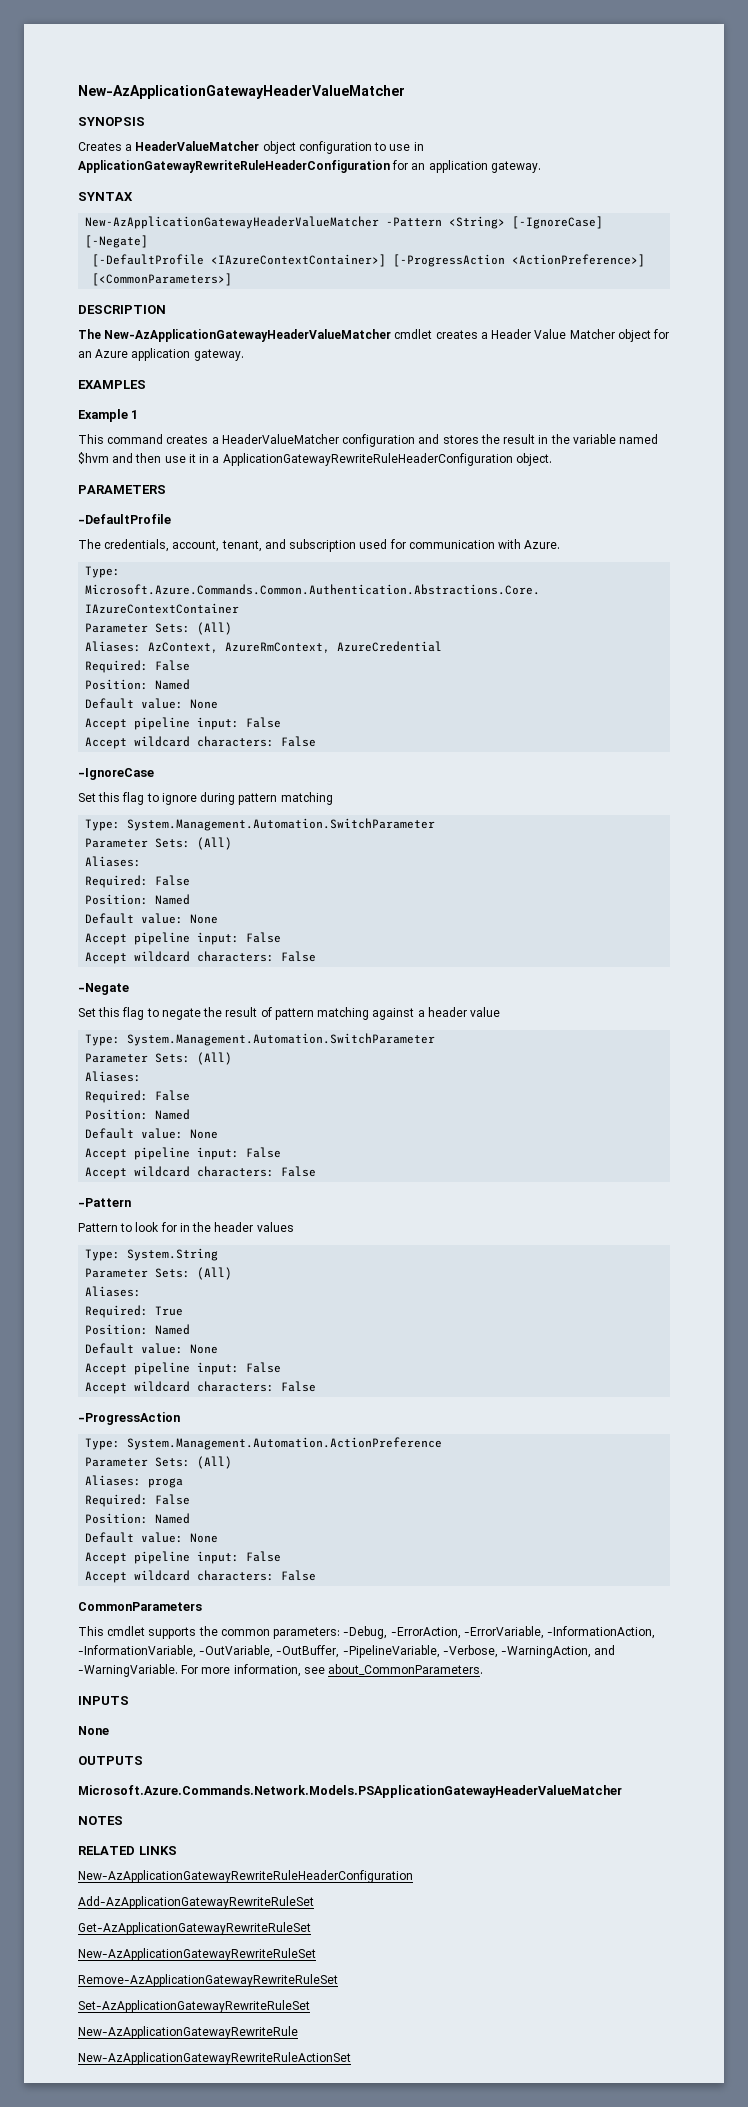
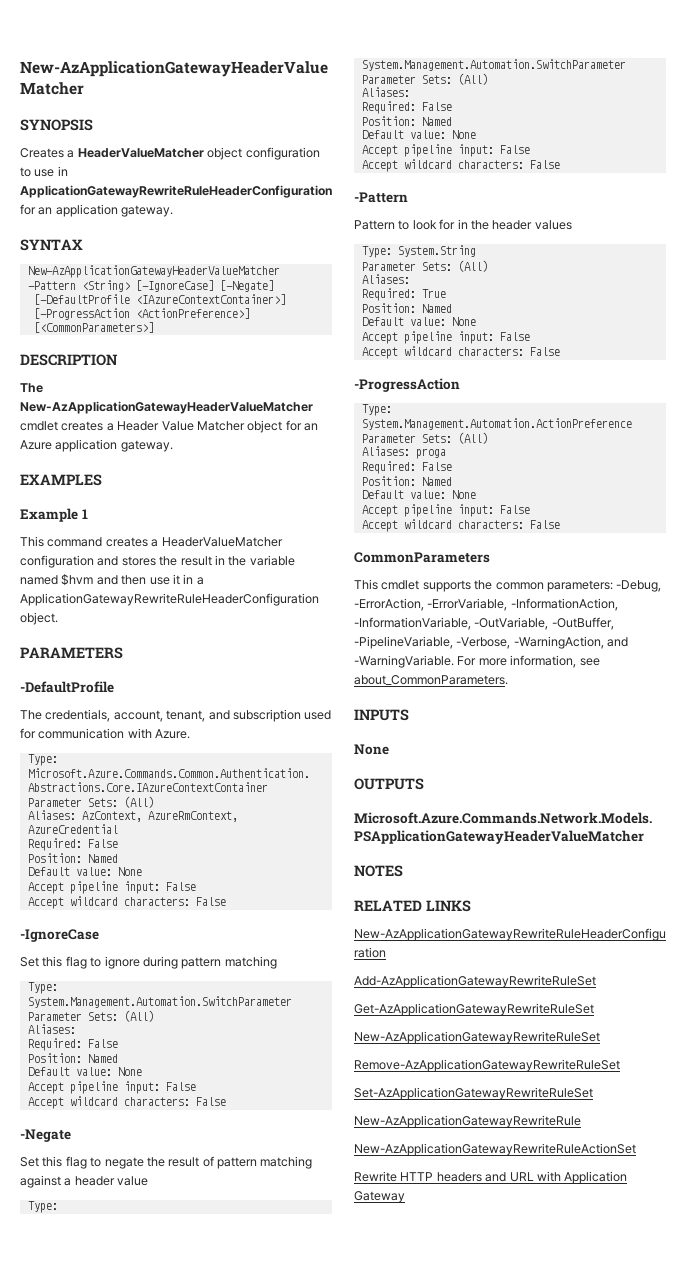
+ Rewrite HTTP headers and URL with Application Gateway

